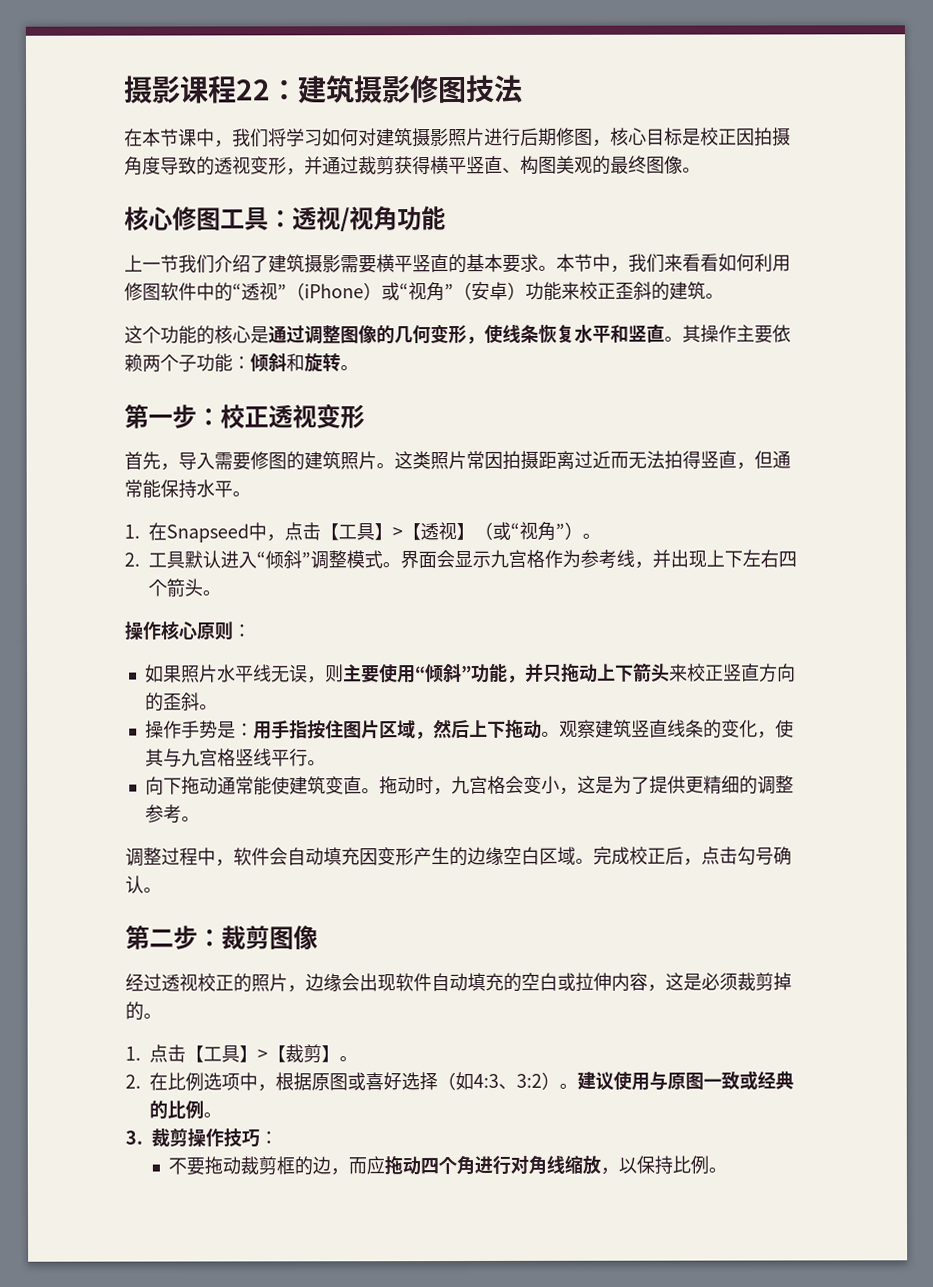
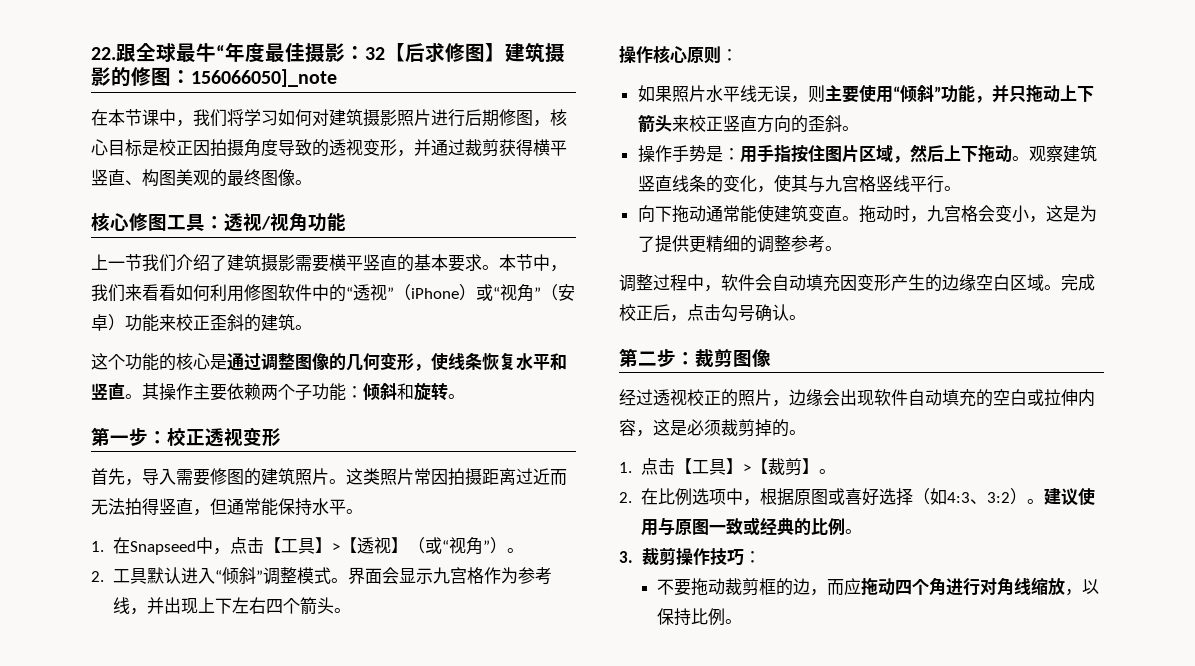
- 摄影课程22：建筑摄影修图技法
+ 22.跟全球最牛“年度最佳摄影：32【后求修图】建筑摄影的修图：156066050]_note

